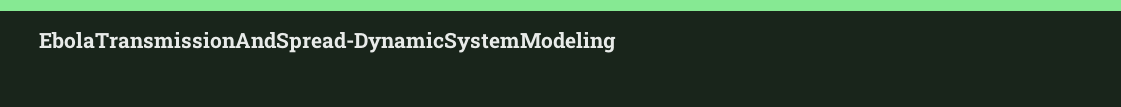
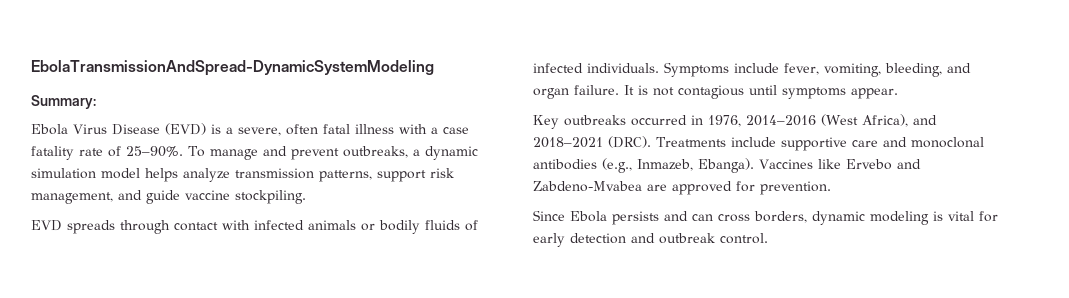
+ Summary:
+ Ebola Virus Disease (EVD) is a severe, often fatal illness with a case fatality rate of 25–90%. To manage and prevent outbreaks, a dynamic simulation model helps analyze transmission patterns, support risk management, and guide vaccine stockpiling.
+ EVD spreads through contact with infected animals or bodily fluids of infected individuals. Symptoms include fever, vomiting, bleeding, and organ failure. It is not contagious until symptoms appear.
+ Key outbreaks occurred in 1976, 2014–2016 (West Africa), and 2018–2021 (DRC). Treatments include supportive care and monoclonal antibodies (e.g., Inmazeb, Ebanga). Vaccines like Ervebo and Zabdeno-Mvabea are approved for prevention.
+ Since Ebola persists and can cross borders, dynamic modeling is vital for early detection and outbreak control.

